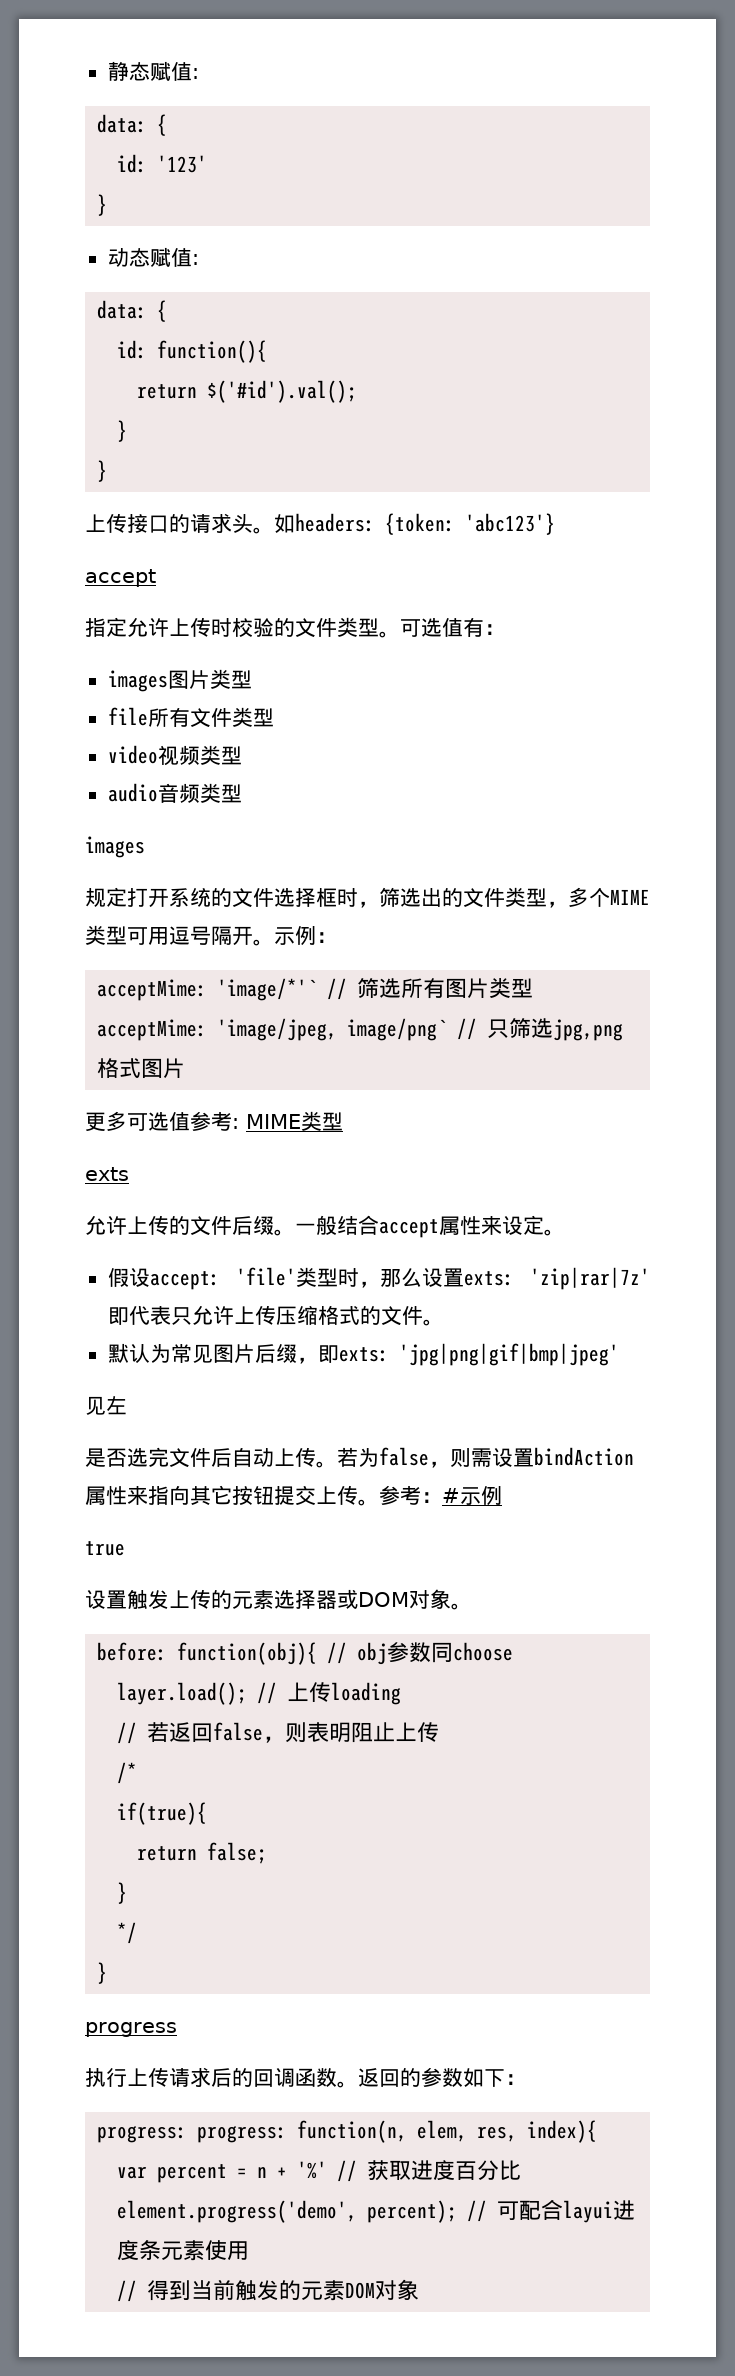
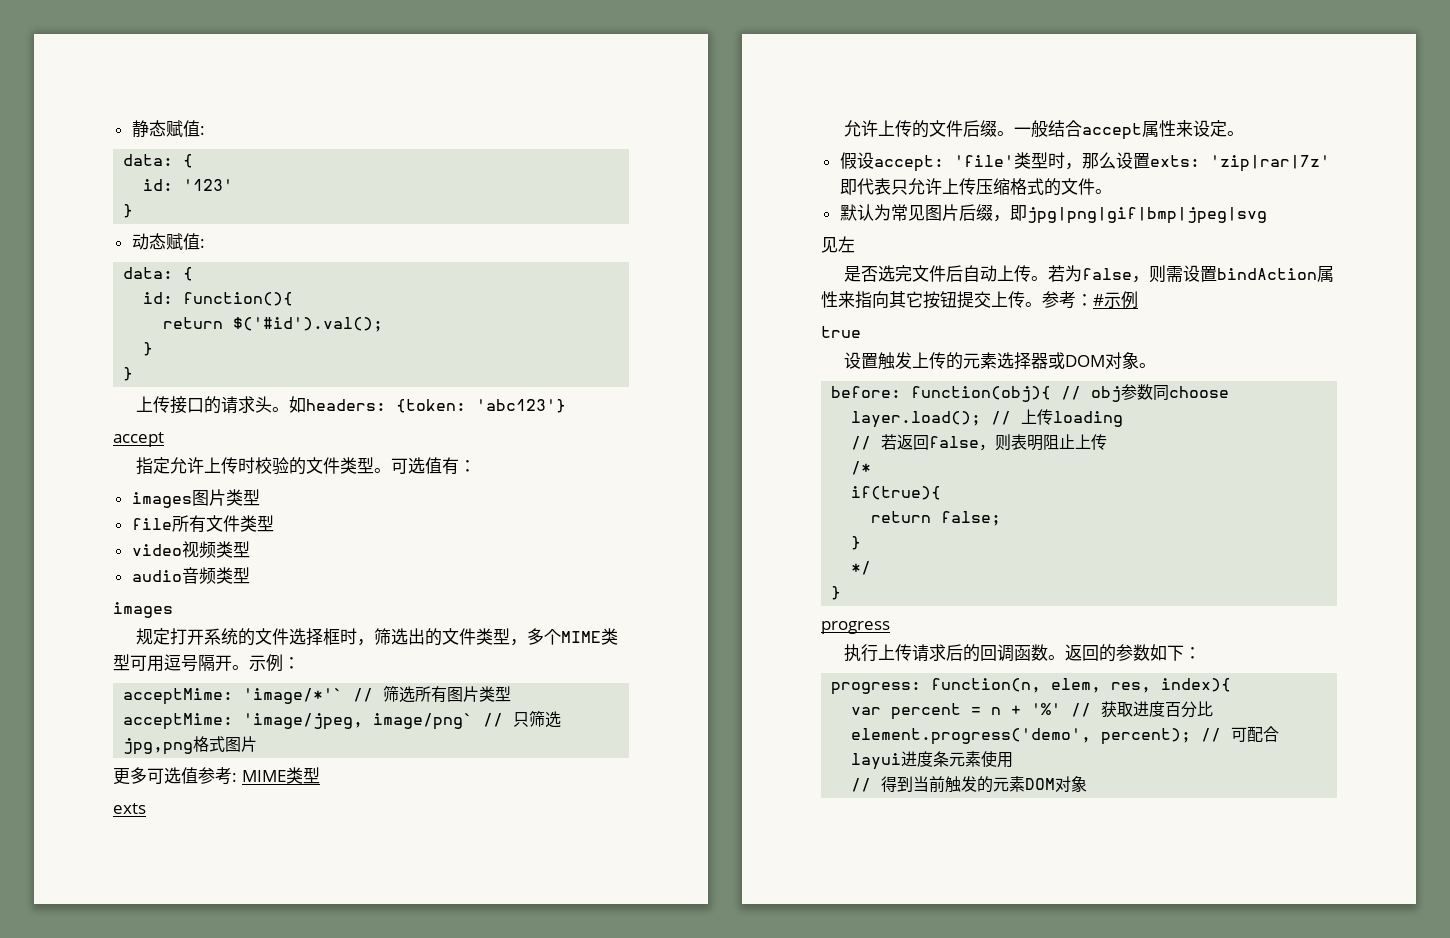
- 默认为常见图片后缀，即exts: 'jpg|png|gif|bmp|jpeg'
+ 默认为常见图片后缀，即jpg|png|gif|bmp|jpeg|svg
- progress: progress: function(n, elem, res, index){
+ progress: function(n, elem, res, index){

